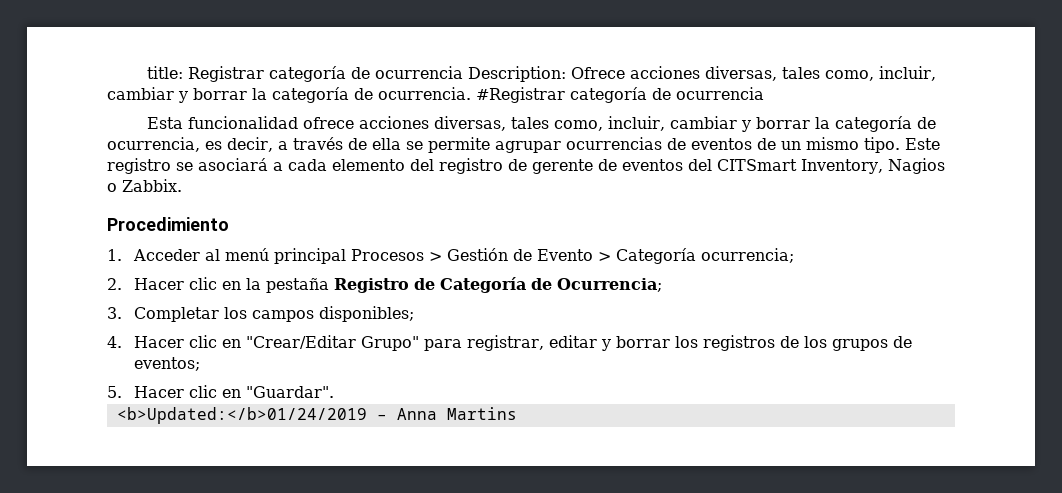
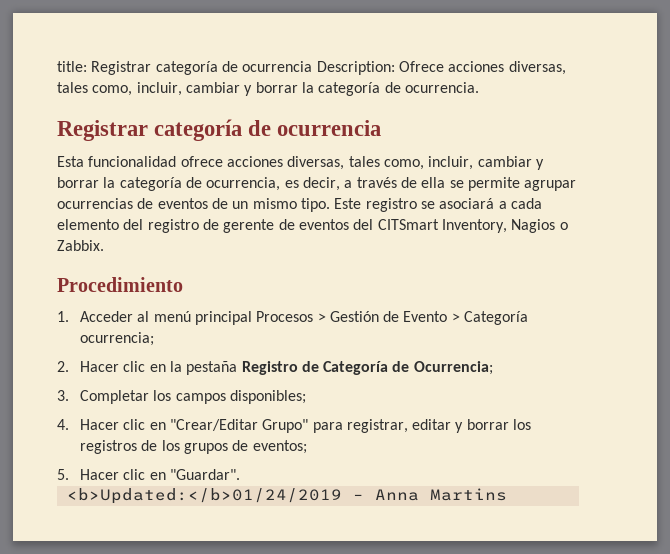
- title: Registrar categoría de ocurrencia Description: Ofrece acciones diversas, tales como, incluir, cambiar y borrar la categoría de ocurrencia. #Registrar categoría de ocurrencia
+ title: Registrar categoría de ocurrencia Description: Ofrece acciones diversas, tales como, incluir, cambiar y borrar la categoría de ocurrencia.
+ Registrar categoría de ocurrencia

